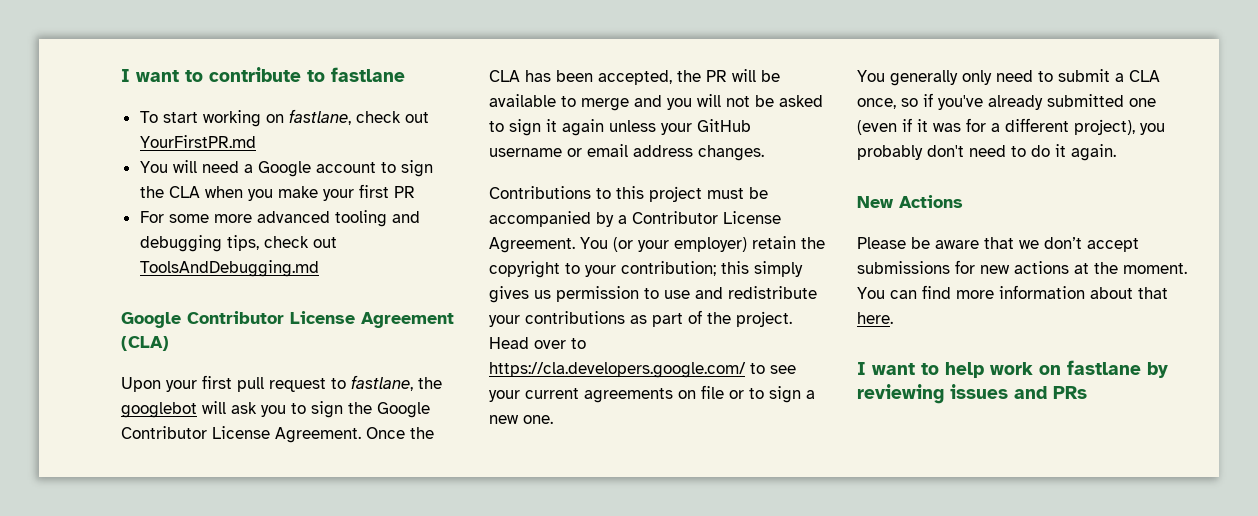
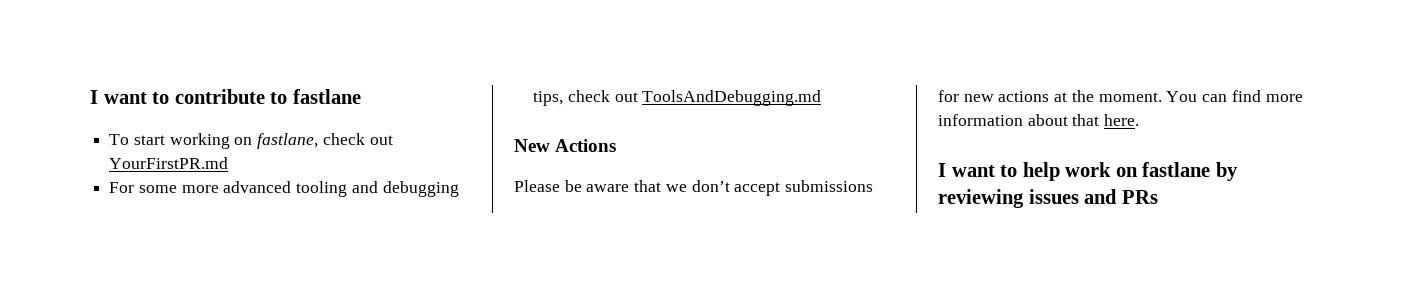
- You will need a Google account to sign the CLA when you make your first PR
- Google Contributor License Agreement (CLA)
- Upon your first pull request to fastlane, the googlebot will ask you to sign the Google Contributor License Agreement. Once the CLA has been accepted, the PR will be available to merge and you will not be asked to sign it again unless your GitHub username or email address changes.
- Contributions to this project must be accompanied by a Contributor License Agreement. You (or your employer) retain the copyright to your contribution; this simply gives us permission to use and redistribute your contributions as part of the project. Head over to https://cla.developers.google.com/ to see your current agreements on file or to sign a new one.
- You generally only need to submit a CLA once, so if you've already submitted one (even if it was for a different project), you probably don't need to do it again.

